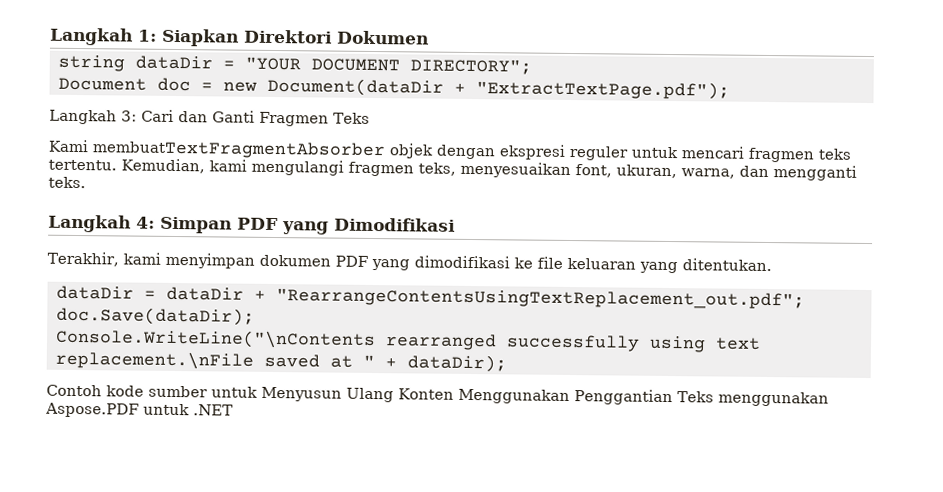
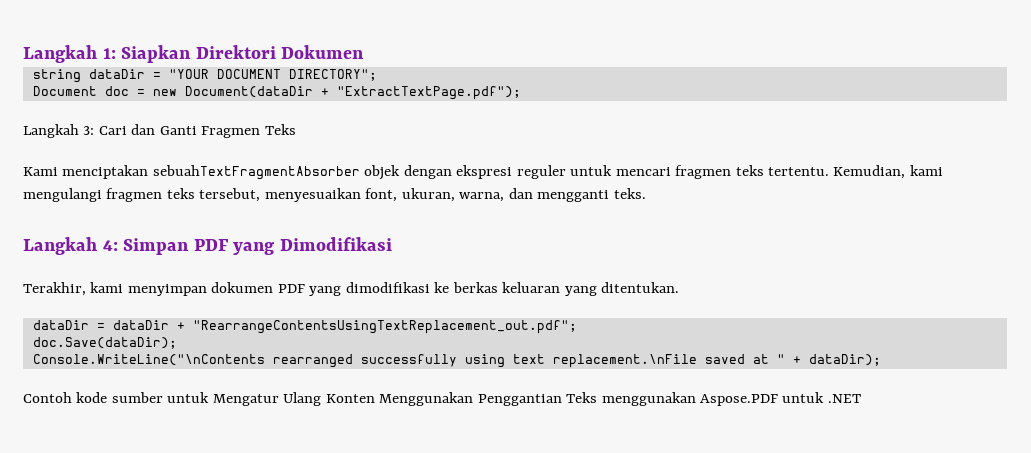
- Kami membuatTextFragmentAbsorber objek dengan ekspresi reguler untuk mencari fragmen teks tertentu.
+ Kami menciptakan sebuahTextFragmentAbsorber objek dengan ekspresi reguler untuk mencari fragmen teks tertentu.
- Kemudian, kami mengulangi fragmen teks, menyesuaikan font, ukuran, warna, dan mengganti teks.
+ Kemudian, kami mengulangi fragmen teks tersebut, menyesuaikan font, ukuran, warna, dan mengganti teks.
- Terakhir, kami menyimpan dokumen PDF yang dimodifikasi ke file keluaran yang ditentukan.
+ Terakhir, kami menyimpan dokumen PDF yang dimodifikasi ke berkas keluaran yang ditentukan.
- Contoh kode sumber untuk Menyusun Ulang Konten Menggunakan Penggantian Teks menggunakan Aspose.PDF untuk .NET
+ Contoh kode sumber untuk Mengatur Ulang Konten Menggunakan Penggantian Teks menggunakan Aspose.PDF untuk .NET

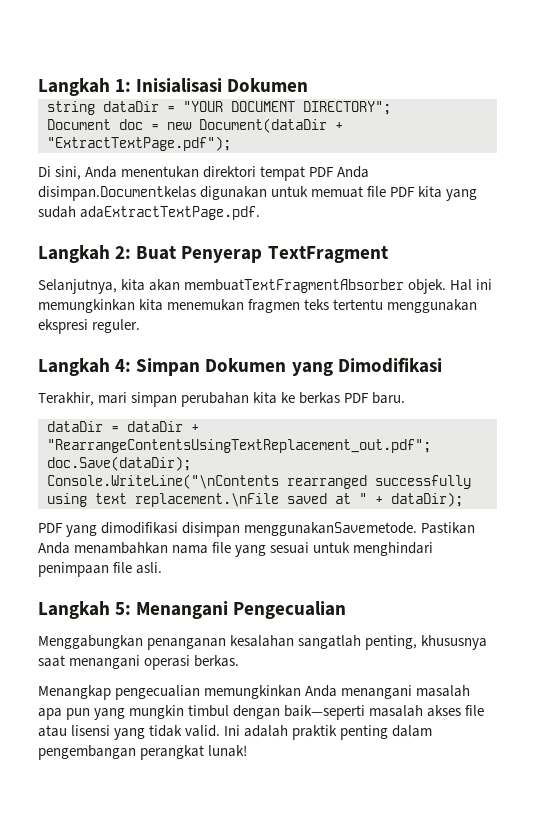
- Langkah 1: Siapkan Direktori Dokumen
+ Langkah 1: Inisialisasi Dokumen
- Langkah 3: Cari dan Ganti Fragmen Teks
- Kami menciptakan sebuahTextFragmentAbsorber objek dengan ekspresi reguler untuk mencari fragmen teks tertentu. Kemudian, kami mengulangi fragmen teks tersebut, menyesuaikan font, ukuran, warna, dan mengganti teks.
+ Di sini, Anda menentukan direktori tempat PDF Anda disimpan.Documentkelas digunakan untuk memuat file PDF kita yang sudah adaExtractTextPage.pdf.
+ Langkah 2: Buat Penyerap TextFragment
+ Selanjutnya, kita akan membuatTextFragmentAbsorber objek. Hal ini memungkinkan kita menemukan fragmen teks tertentu menggunakan ekspresi reguler.
- Langkah 4: Simpan PDF yang Dimodifikasi
+ Langkah 4: Simpan Dokumen yang Dimodifikasi
- Terakhir, kami menyimpan dokumen PDF yang dimodifikasi ke berkas keluaran yang ditentukan.
+ Terakhir, mari simpan perubahan kita ke berkas PDF baru.
- Contoh kode sumber untuk Mengatur Ulang Konten Menggunakan Penggantian Teks menggunakan Aspose.PDF untuk .NET
+ PDF yang dimodifikasi disimpan menggunakanSavemetode. Pastikan Anda menambahkan nama file yang sesuai untuk menghindari penimpaan file asli.
+ Langkah 5: Menangani Pengecualian
+ Menggabungkan penanganan kesalahan sangatlah penting, khususnya saat menangani operasi berkas.
+ Menangkap pengecualian memungkinkan Anda menangani masalah apa pun yang mungkin timbul dengan baik—seperti masalah akses file atau lisensi yang tidak valid. Ini adalah praktik penting dalam pengembangan perangkat lunak!

